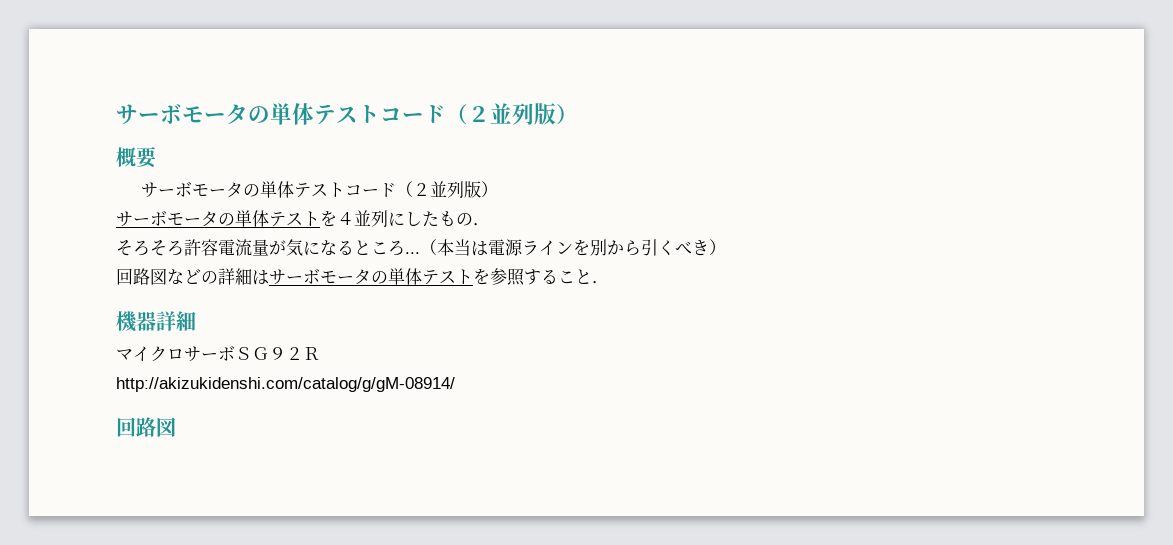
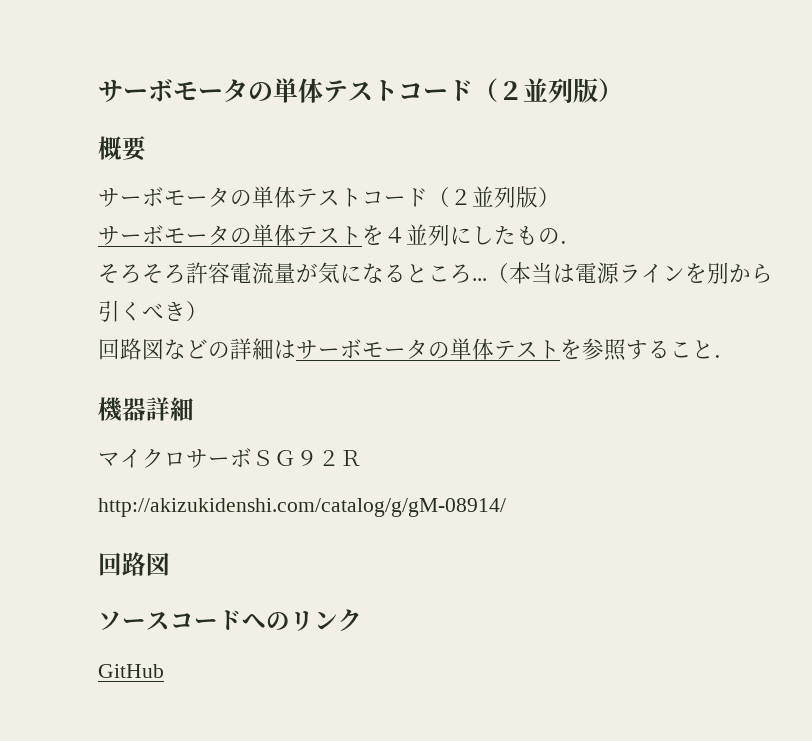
+ ソースコードへのリンク
+ GitHub

